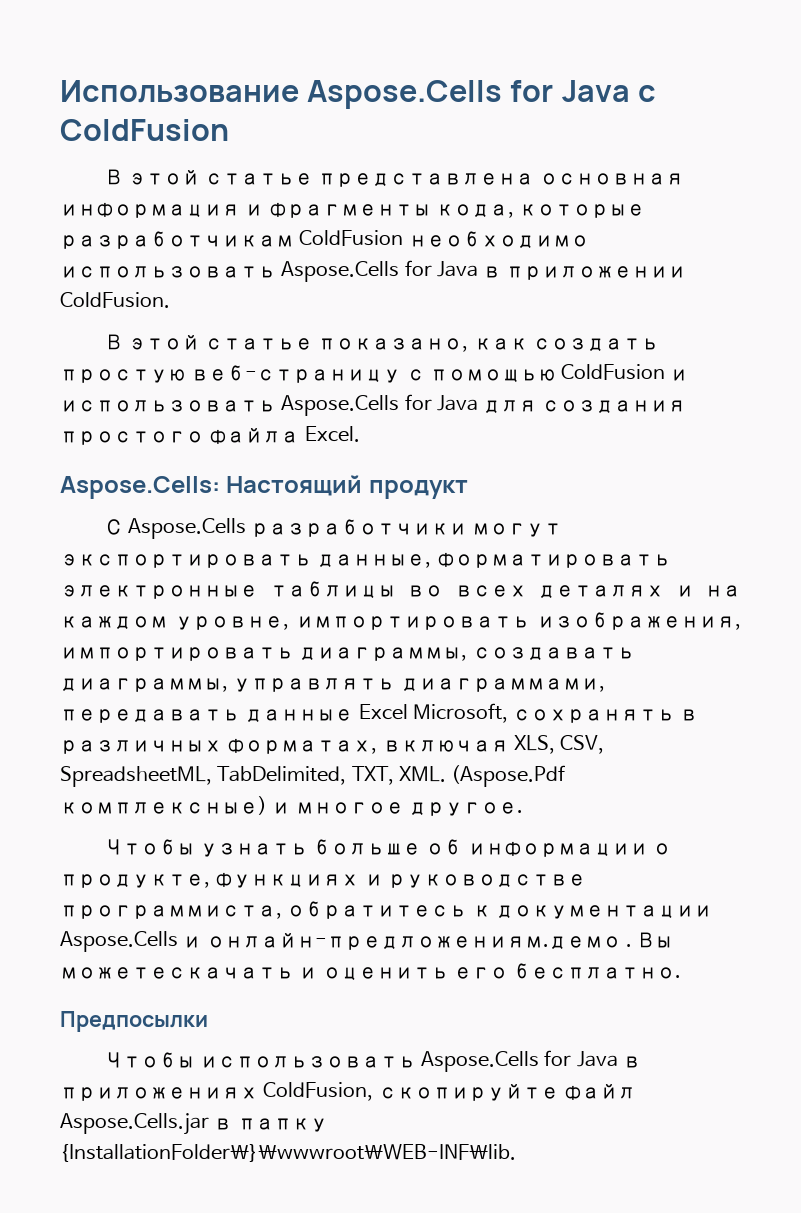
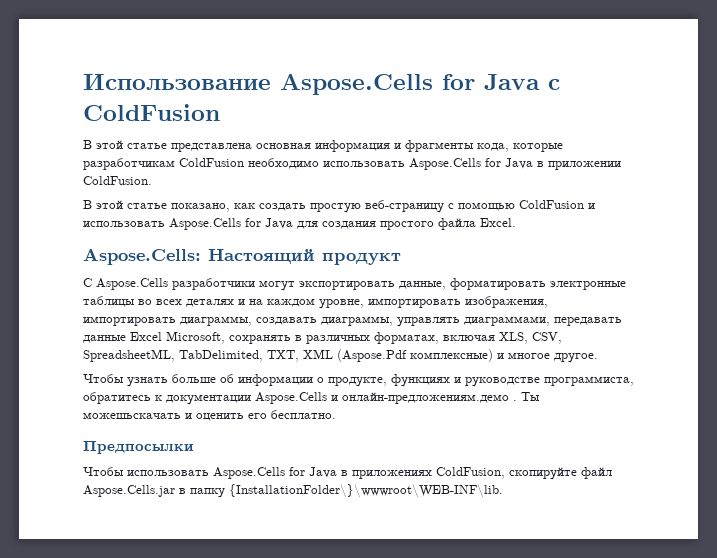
- С Aspose.Cells разработчики могут экспортировать данные, форматировать электронные таблицы во всех деталях и на каждом уровне, импортировать изображения, импортировать диаграммы, создавать диаграммы, управлять диаграммами, передавать данные Excel Microsoft, сохранять в различных форматах, включая XLS, CSV, SpreadsheetML, TabDelimited, TXT, XML. (Aspose.Pdf комплексные) и многое другое.
+ С Aspose.Cells разработчики могут экспортировать данные, форматировать электронные таблицы во всех деталях и на каждом уровне, импортировать изображения, импортировать диаграммы, создавать диаграммы, управлять диаграммами, передавать данные Excel Microsoft, сохранять в различных форматах, включая XLS, CSV, SpreadsheetML, TabDelimited, TXT, XML (Aspose.Pdf комплексные) и многое другое.
- Вы можетескачать и оценить его бесплатно.
+ Ты можешьскачать и оценить его бесплатно.

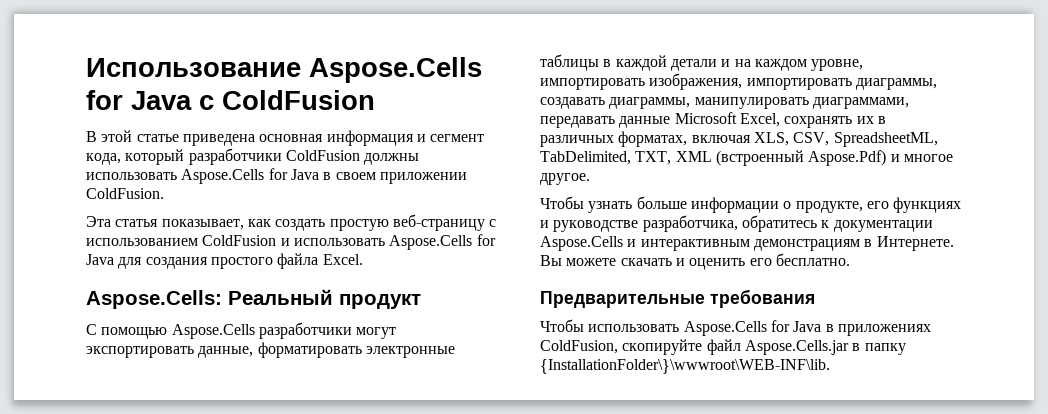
- В этой статье представлена основная информация и фрагменты кода, которые разработчикам ColdFusion необходимо использовать Aspose.Cells for Java в приложении ColdFusion.
+ В этой статье приведена основная информация и сегмент кода, который разработчики ColdFusion должны использовать Aspose.Cells for Java в своем приложении ColdFusion.
- В этой статье показано, как создать простую веб-страницу с помощью ColdFusion и использовать Aspose.Cells for Java для создания простого файла Excel.
+ Эта статья показывает, как создать простую веб-страницу с использованием ColdFusion и использовать Aspose.Cells for Java для создания простого файла Excel.
- Aspose.Cells: Настоящий продукт
+ Aspose.Cells: Реальный продукт
- С Aspose.Cells разработчики могут экспортировать данные, форматировать электронные таблицы во всех деталях и на каждом уровне, импортировать изображения, импортировать диаграммы, создавать диаграммы, управлять диаграммами, передавать данные Excel Microsoft, сохранять в различных форматах, включая XLS, CSV, SpreadsheetML, TabDelimited, TXT, XML (Aspose.Pdf комплексные) и многое другое.
+ С помощью Aspose.Cells разработчики могут экспортировать данные, форматировать электронные таблицы в каждой детали и на каждом уровне, импортировать изображения, импортировать диаграммы, создавать диаграммы, манипулировать диаграммами, передавать данные Microsoft Excel, сохранять их в различных форматах, включая XLS, CSV, SpreadsheetML, TabDelimited, TXT, XML (встроенный Aspose.Pdf) и многое другое.
- Чтобы узнать больше об информации о продукте, функциях и руководстве программиста, обратитесь к документации Aspose.Cells и онлайн-предложениям.демо . Ты можешьскачать и оценить его бесплатно.
+ Чтобы узнать больше информации о продукте, его функциях и руководстве разработчика, обратитесь к документации Aspose.Cells и интерактивным демонстрациям в Интернете. Вы можете скачать и оценить его бесплатно.
- Предпосылки
+ Предварительные требования

